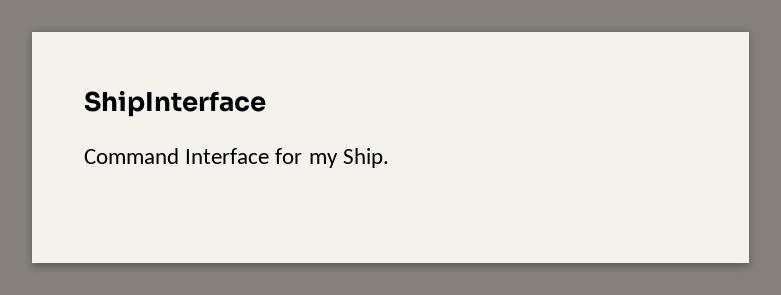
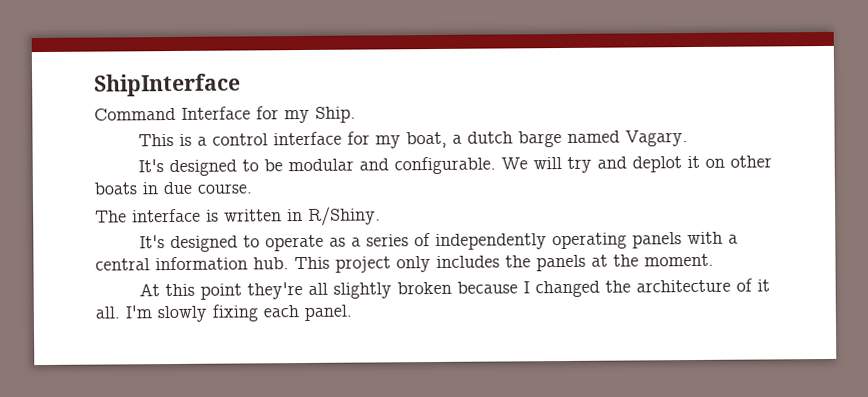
+ This is a control interface for my boat, a dutch barge named Vagary.
+ It's designed to be modular and configurable. We will try and deplot it on other boats in due course.
+ The interface is written in R/Shiny.
+ It's designed to operate as a series of independently operating panels with a central information hub. This project only includes the panels at the moment.
+ At this point they're all slightly broken because I changed the architecture of it all. I'm slowly fixing each panel.

